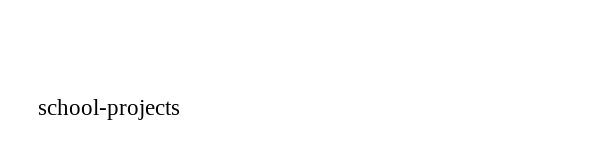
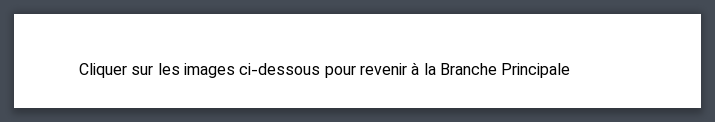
- school-projects
+ Cliquer sur les images ci-dessous pour revenir à la Branche Principale

